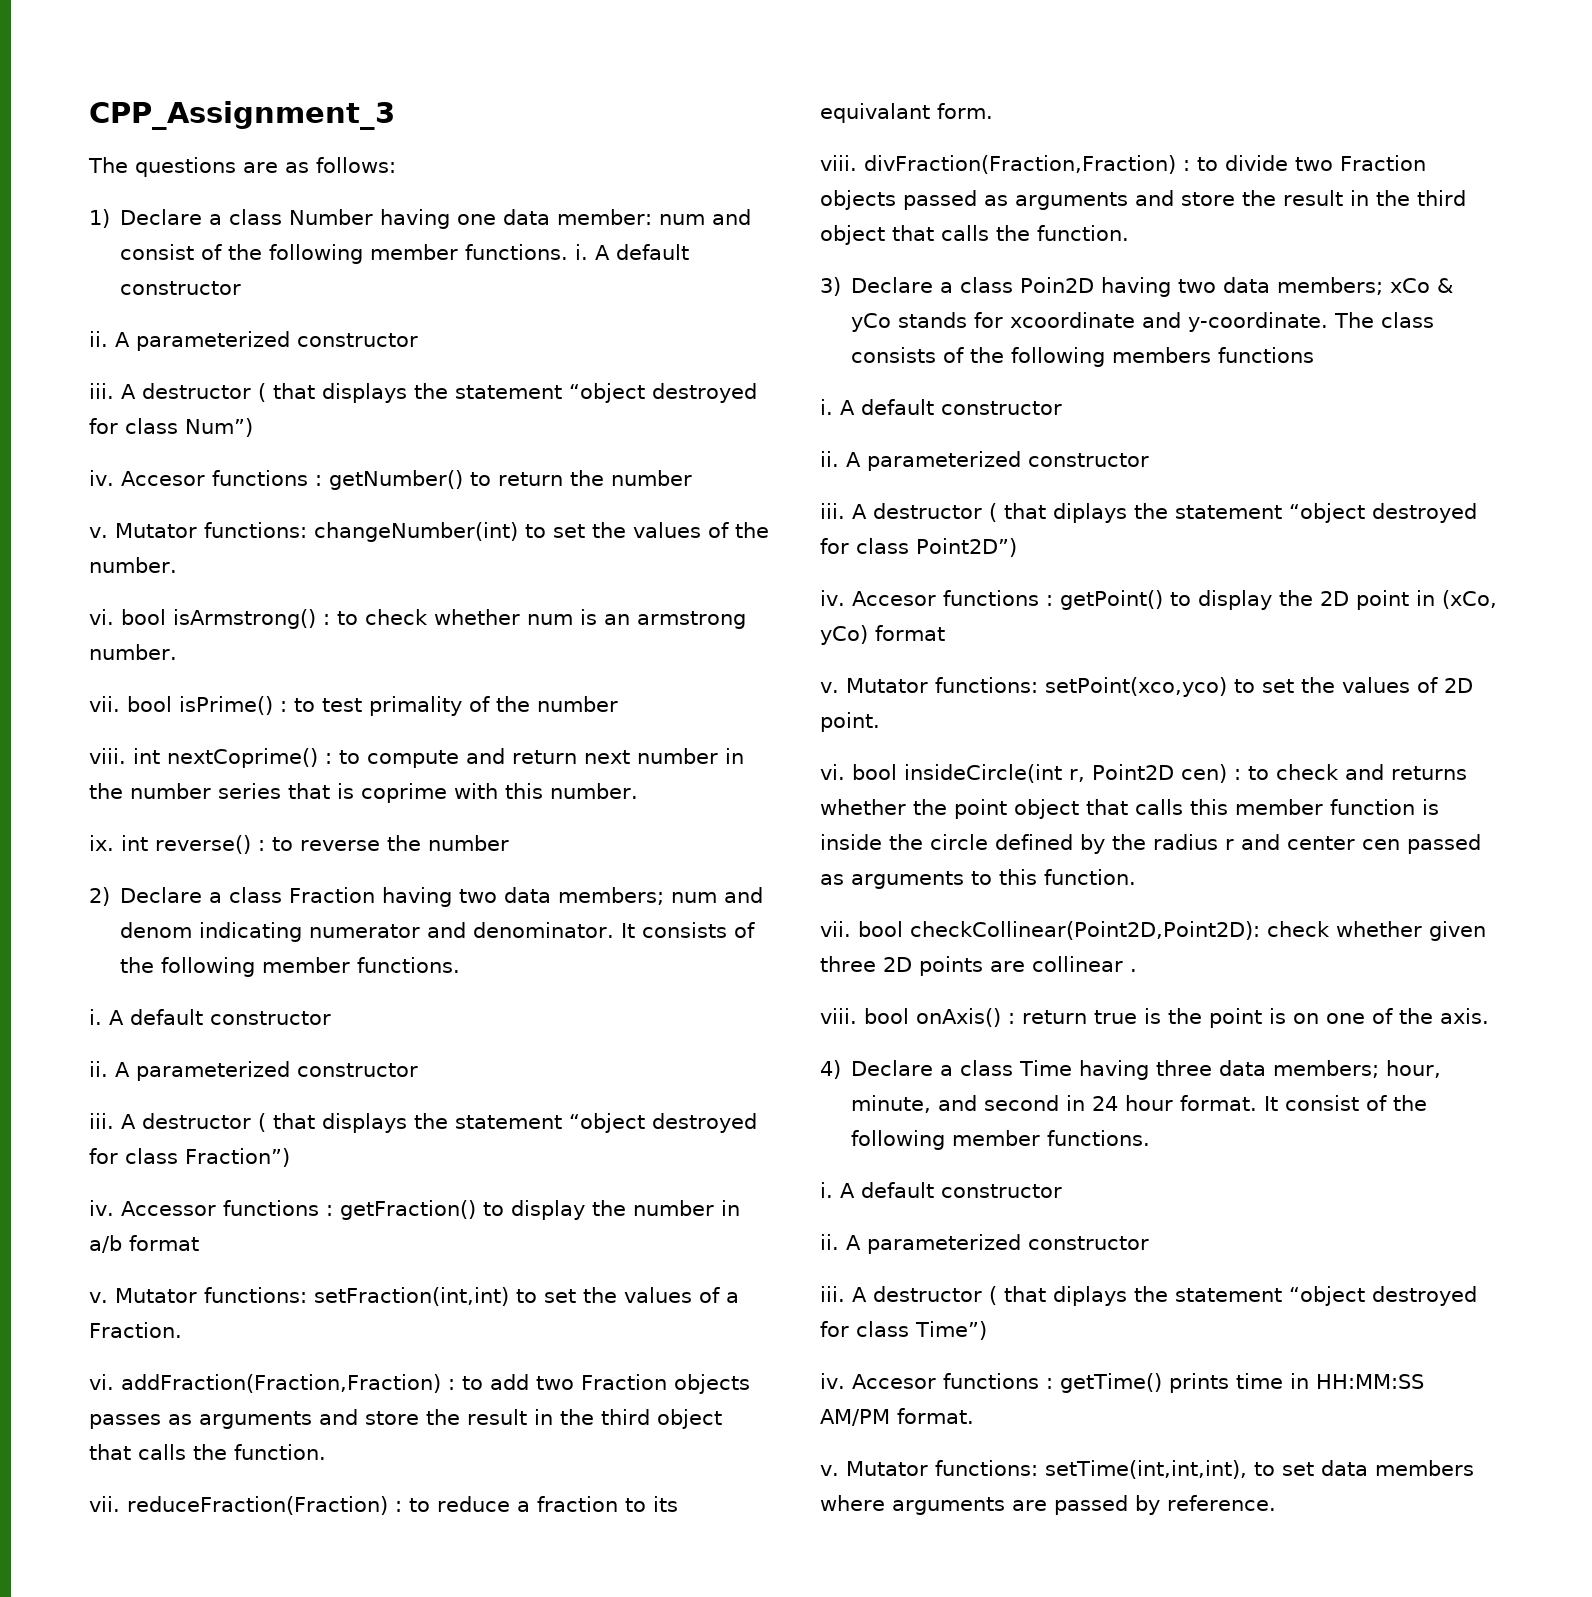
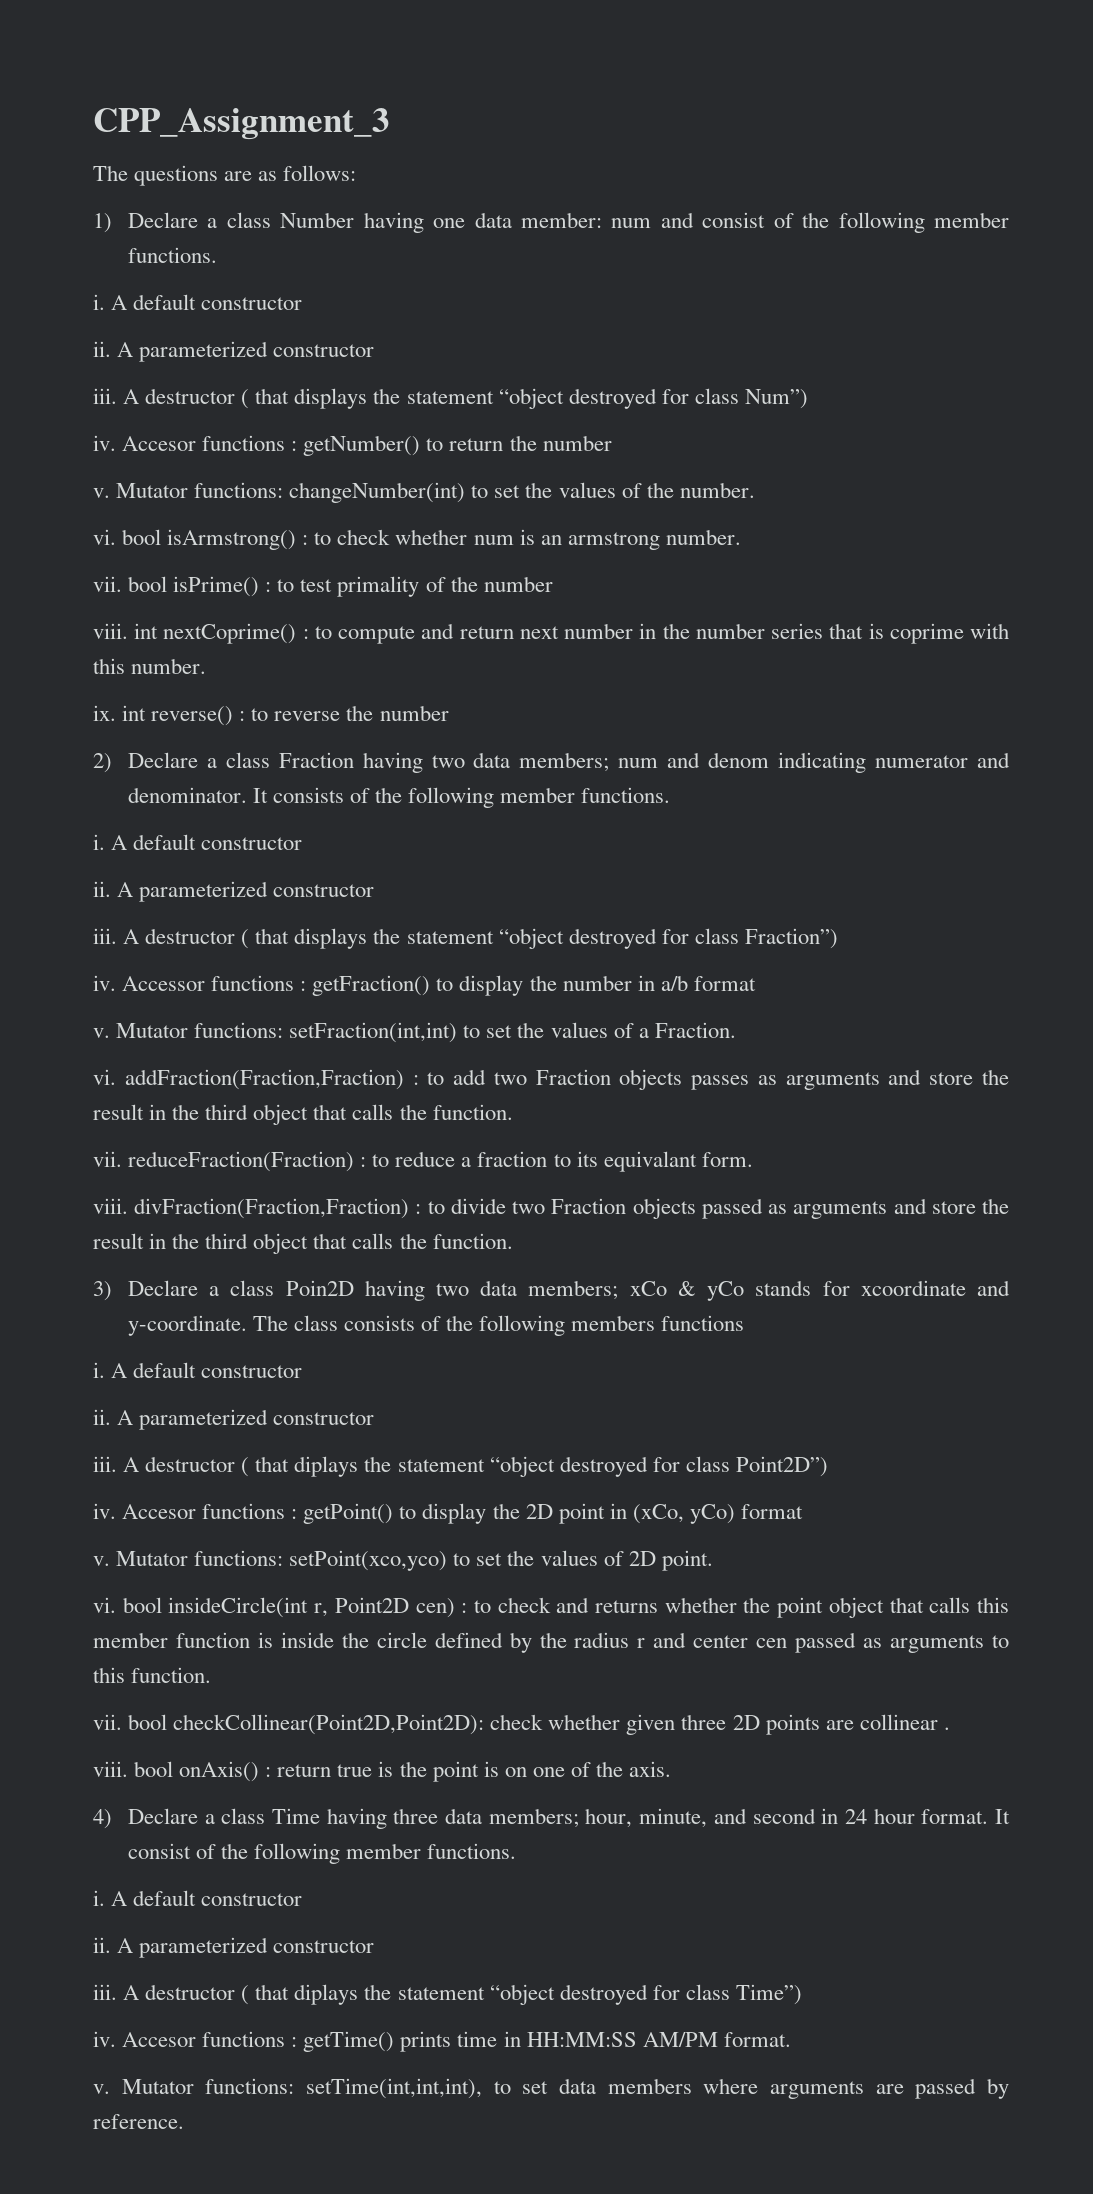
- 1) Declare a class Number having one data member: num and consist of the following member functions. i.
+ 1) Declare a class Number having one data member: num and consist of the following member functions.
+ i.

